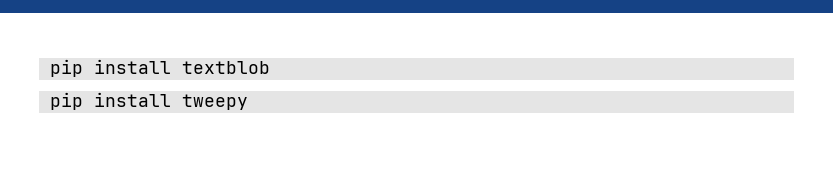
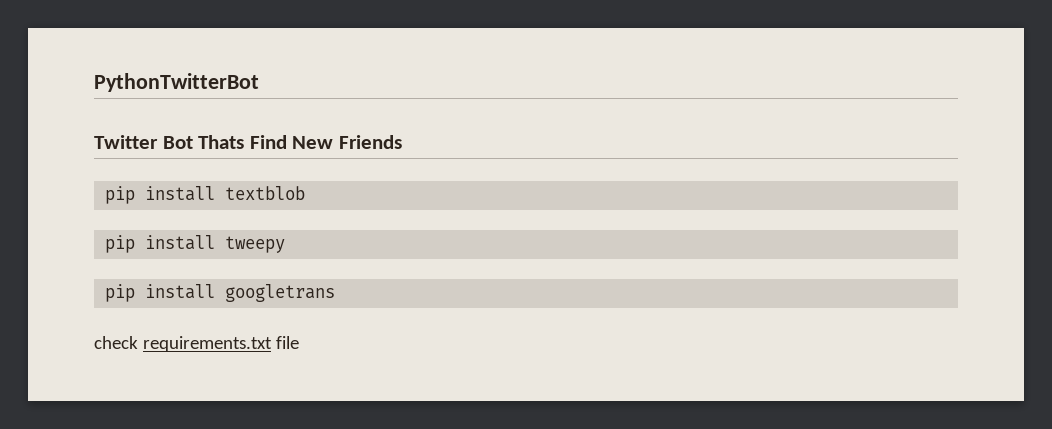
+ PythonTwitterBot
+ Twitter Bot Thats Find New Friends
+ pip install googletrans
+ check requirements.txt file

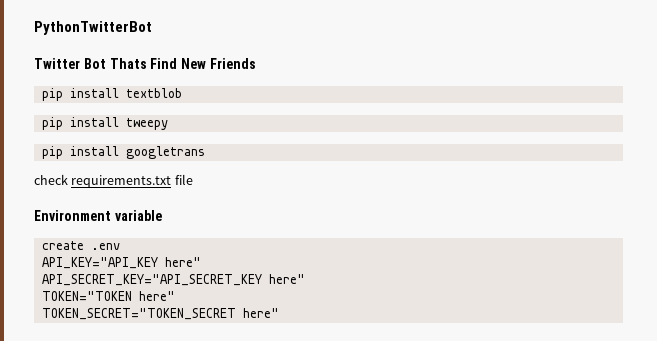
+ Environment variable
+ create .env
+ API_KEY="API_KEY here"
+ API_SECRET_KEY="API_SECRET_KEY here"
+ TOKEN="TOKEN here"
+ TOKEN_SECRET="TOKEN_SECRET here"

